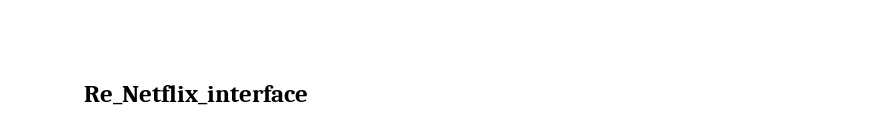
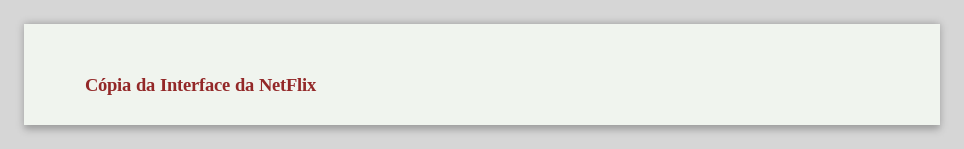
- Re_Netflix_interface
+ Cópia da Interface da NetFlix

